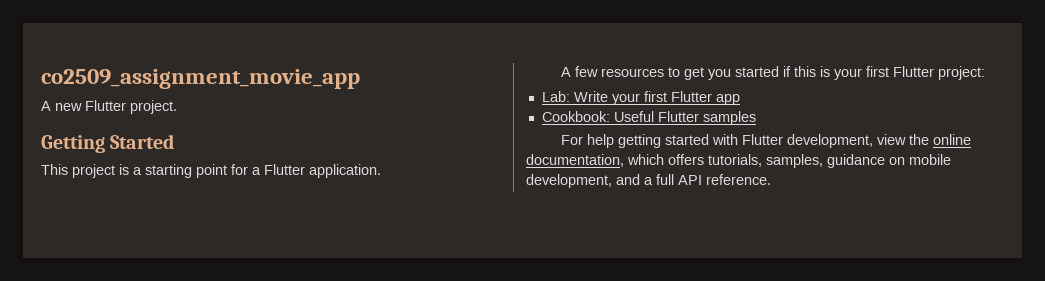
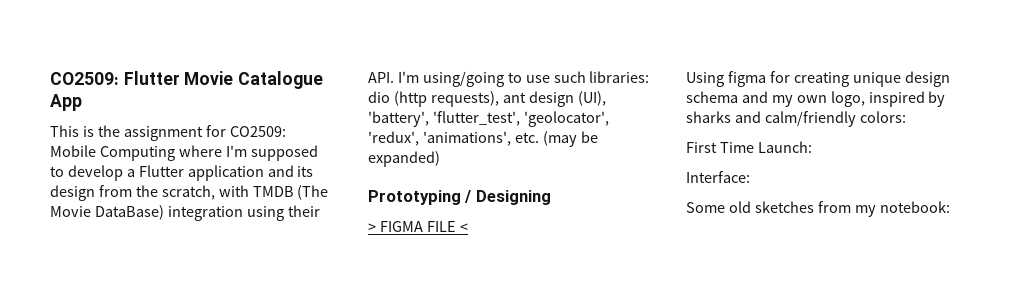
- co2509_assignment_movie_app
- A new Flutter project.
- Getting Started
- This project is a starting point for a Flutter application.
- A few resources to get you started if this is your first Flutter project:
- Lab: Write your first Flutter app
- Cookbook: Useful Flutter samples
- For help getting started with Flutter development, view the online documentation, which offers tutorials, samples, guidance on mobile development, and a full API reference.
+ CO2509: Flutter Movie Catalogue App
+ This is the assignment for CO2509: Mobile Computing where I'm supposed to develop a Flutter application and its design from the scratch, with TMDB (The Movie DataBase) integration using their API. I'm using/going to use such libraries: dio (http requests), ant design (UI), 'battery', 'flutter_test', 'geolocator', 'redux', 'animations', etc. (may be expanded)
+ Prototyping / Designing
+ > FIGMA FILE <
+ Using figma for creating unique design schema and my own logo, inspired by sharks and calm/friendly colors:
+ First Time Launch:
+ Interface:
+ Some old sketches from my notebook:

